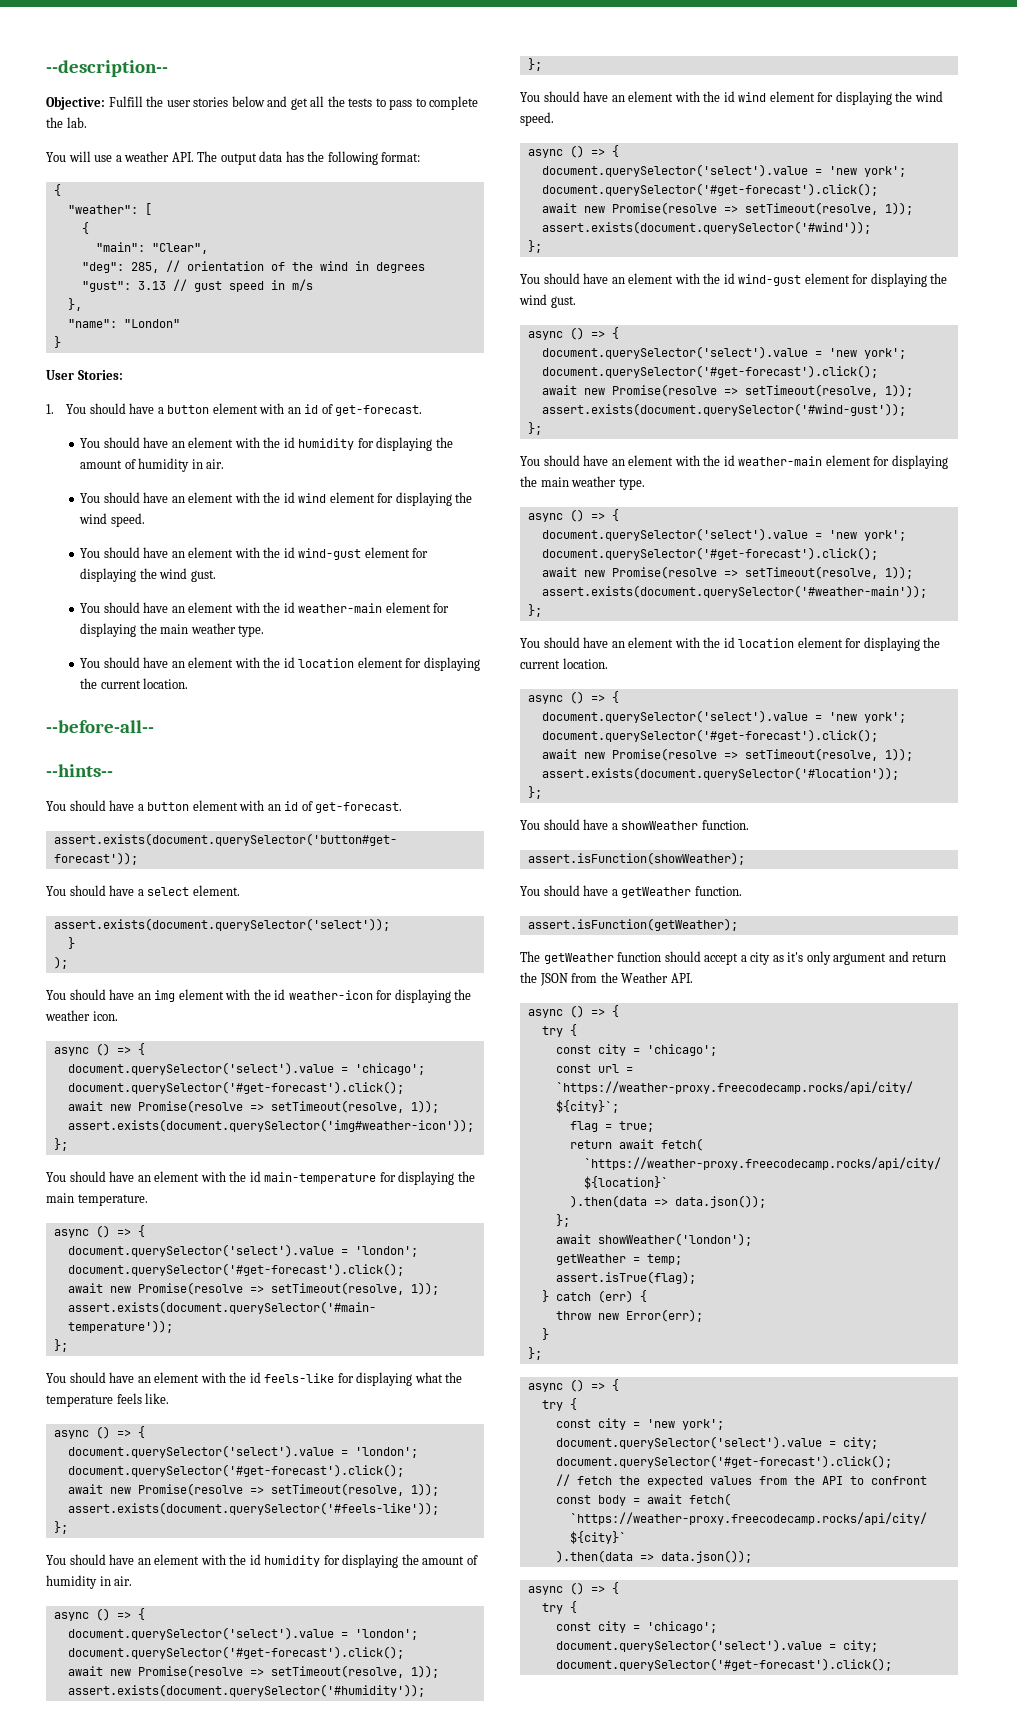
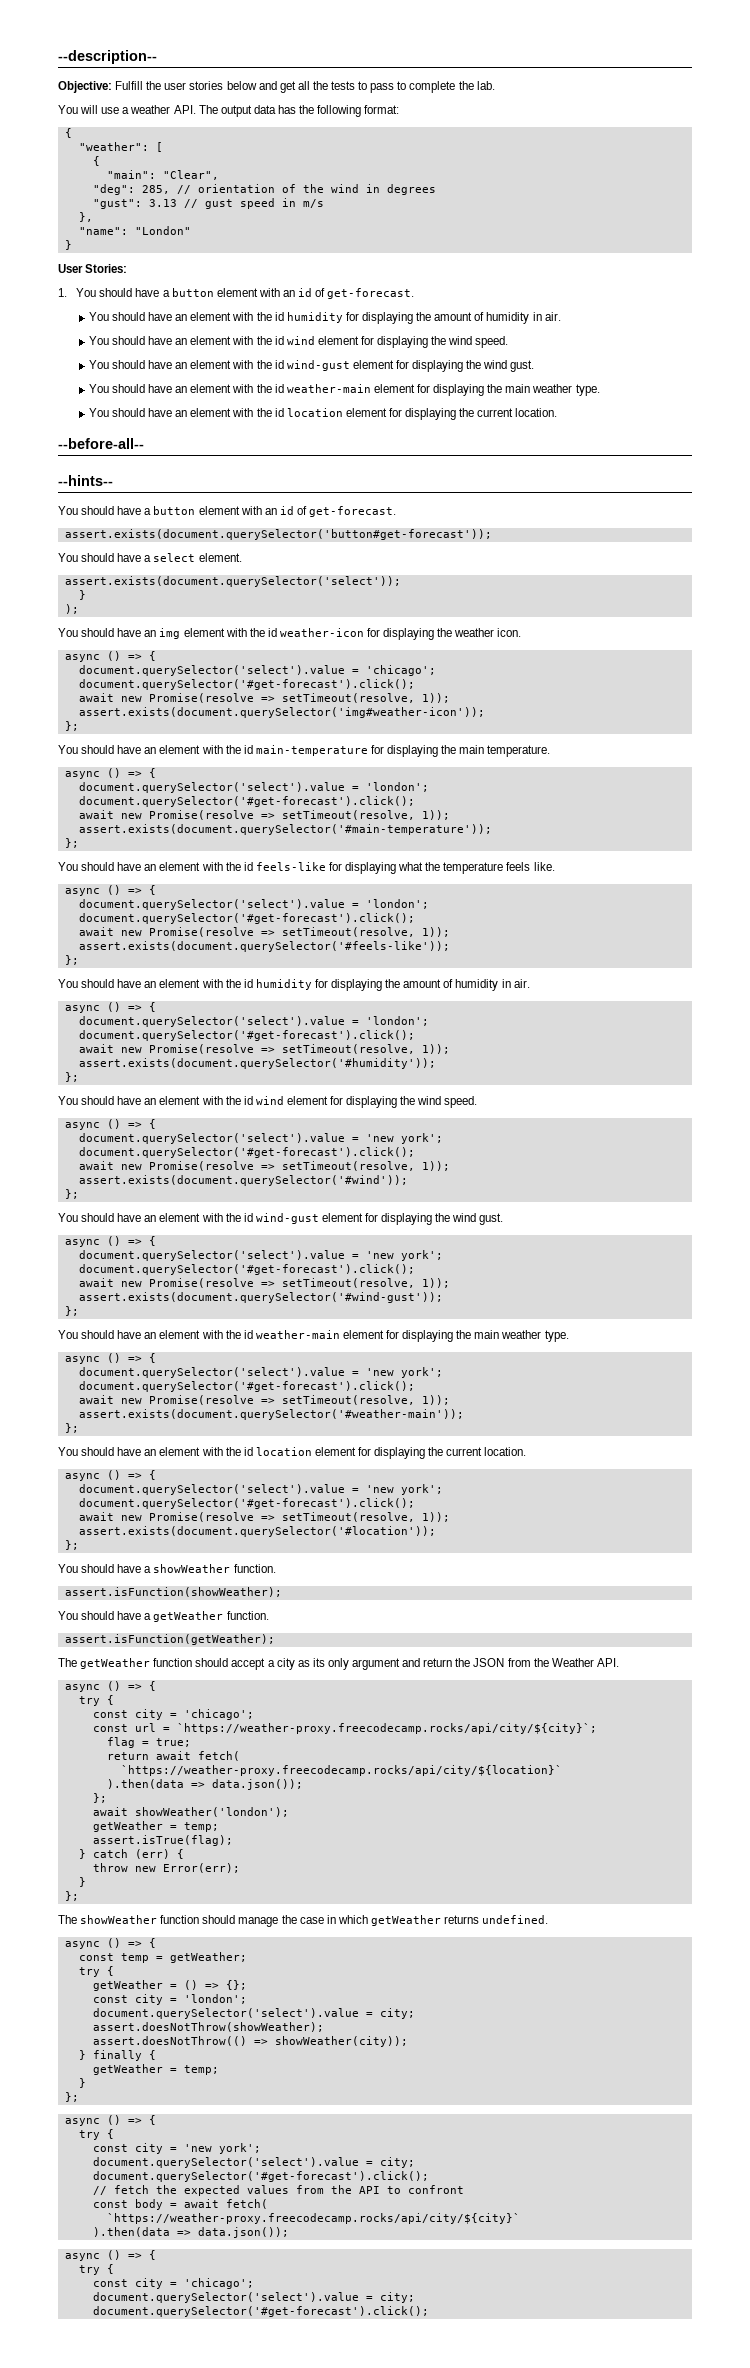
- The getWeather function should accept a city as it's only argument and return the JSON from the Weather API.
+ The getWeather function should accept a city as its only argument and return the JSON from the Weather API.
+ The showWeather function should manage the case in which getWeather returns undefined.
+ async () => {
+ const temp = getWeather;
+ try {
+ getWeather = () => {};
+ const city = 'london';
+ document.querySelector('select').value = city;
+ assert.doesNotThrow(showWeather);
+ assert.doesNotThrow(() => showWeather(city));
+ } finally {
+ getWeather = temp;
+ }
+ };

